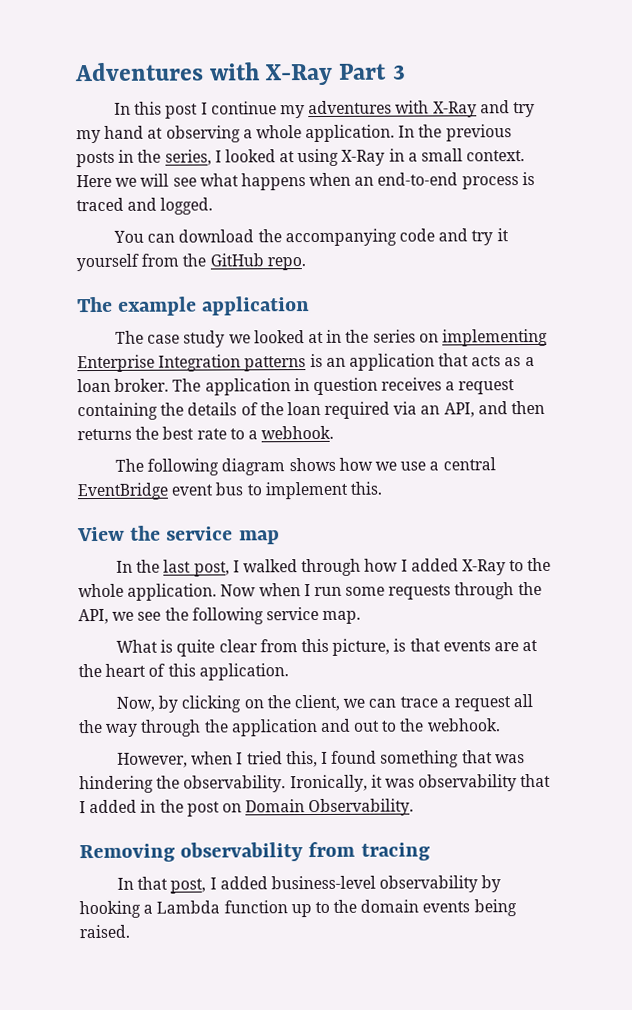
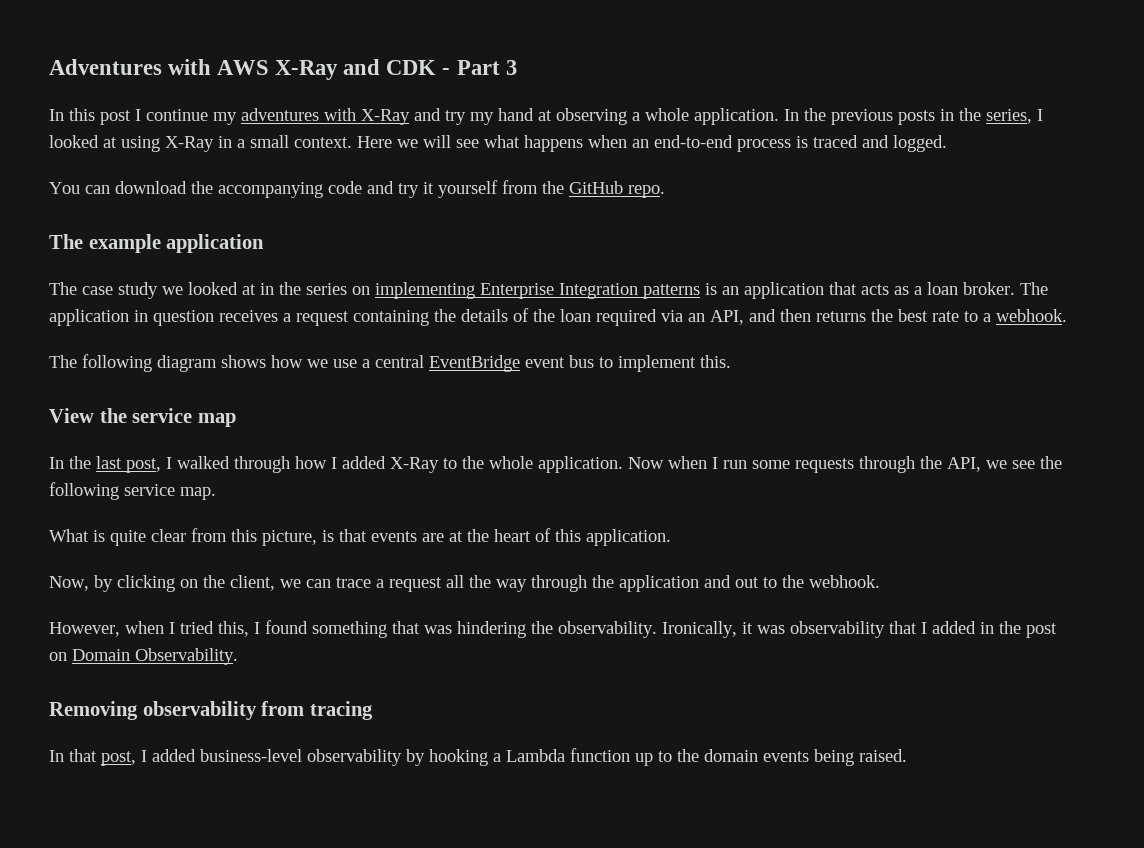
- Adventures with X-Ray Part 3
+ Adventures with AWS X-Ray and CDK - Part 3

